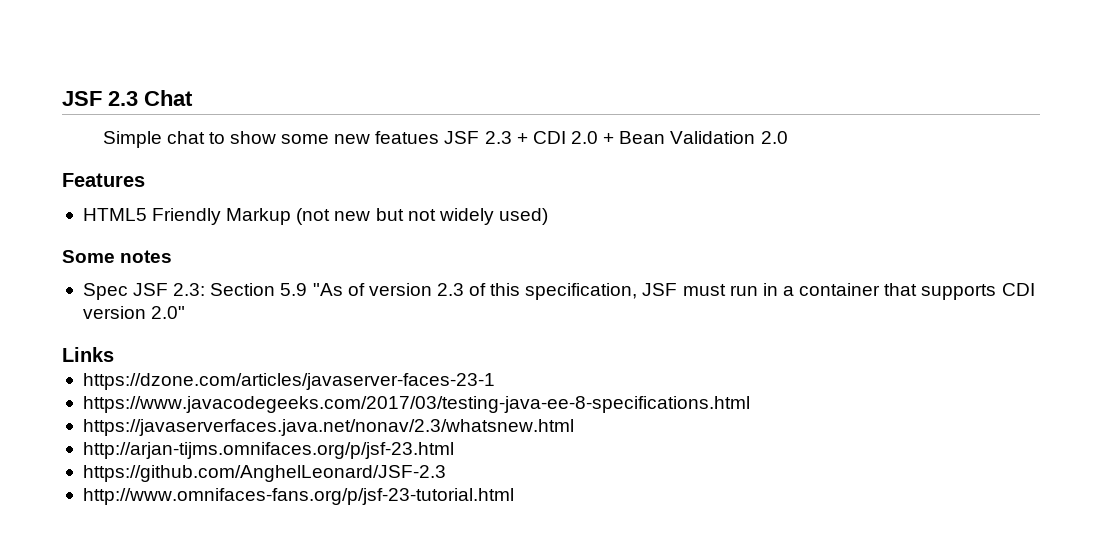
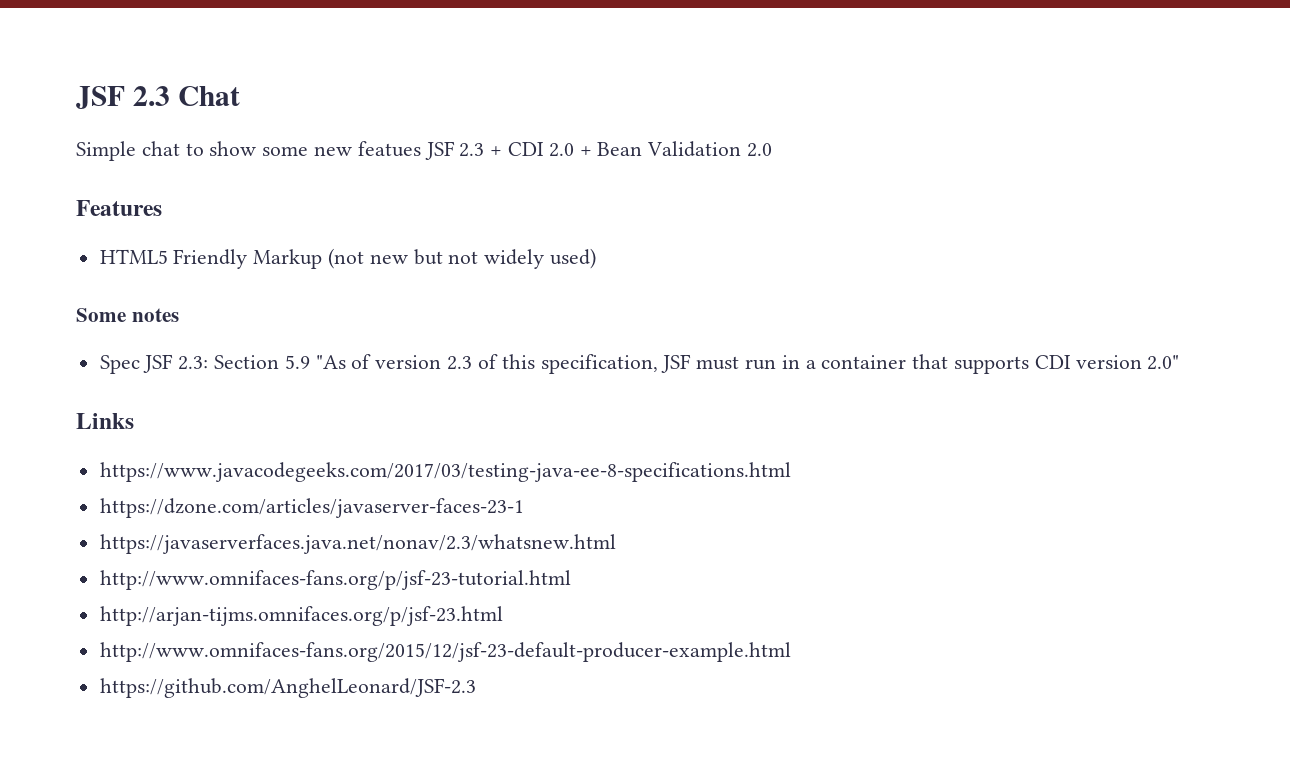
+ https://www.javacodegeeks.com/2017/03/testing-java-ee-8-specifications.html
- https://www.javacodegeeks.com/2017/03/testing-java-ee-8-specifications.html
+ http://www.omnifaces-fans.org/p/jsf-23-tutorial.html
+ http://www.omnifaces-fans.org/2015/12/jsf-23-default-producer-example.html
- http://www.omnifaces-fans.org/p/jsf-23-tutorial.html

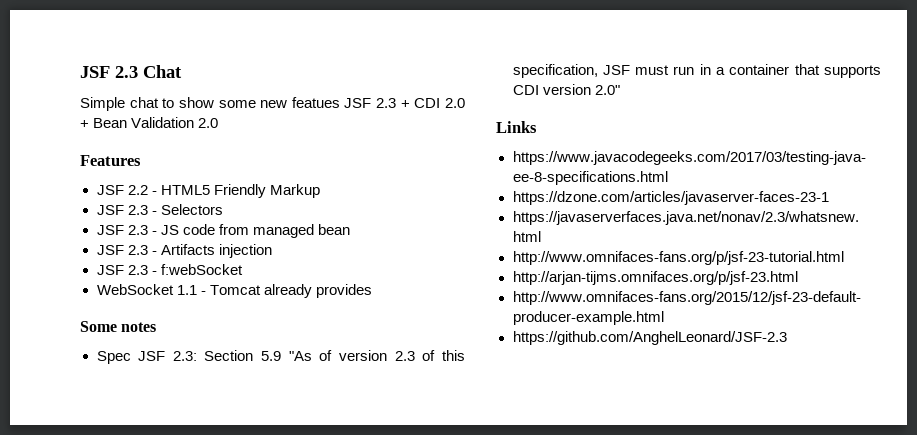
- HTML5 Friendly Markup (not new but not widely used)
+ JSF 2.2 - HTML5 Friendly Markup
+ JSF 2.3 - Selectors
+ JSF 2.3 - JS code from managed bean
+ JSF 2.3 - Artifacts injection
+ JSF 2.3 - f:webSocket
+ WebSocket 1.1 - Tomcat already provides

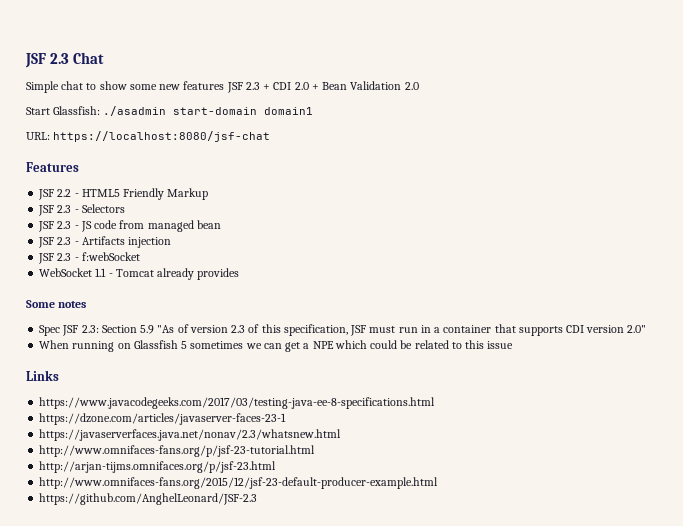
- Simple chat to show some new featues JSF 2.3 + CDI 2.0 + Bean Validation 2.0
+ Simple chat to show some new features JSF 2.3 + CDI 2.0 + Bean Validation 2.0
+ Start Glassfish: ./asadmin start-domain domain1
+ URL: https://localhost:8080/jsf-chat
+ When running on Glassfish 5 sometimes we can get a NPE which could be related to this issue

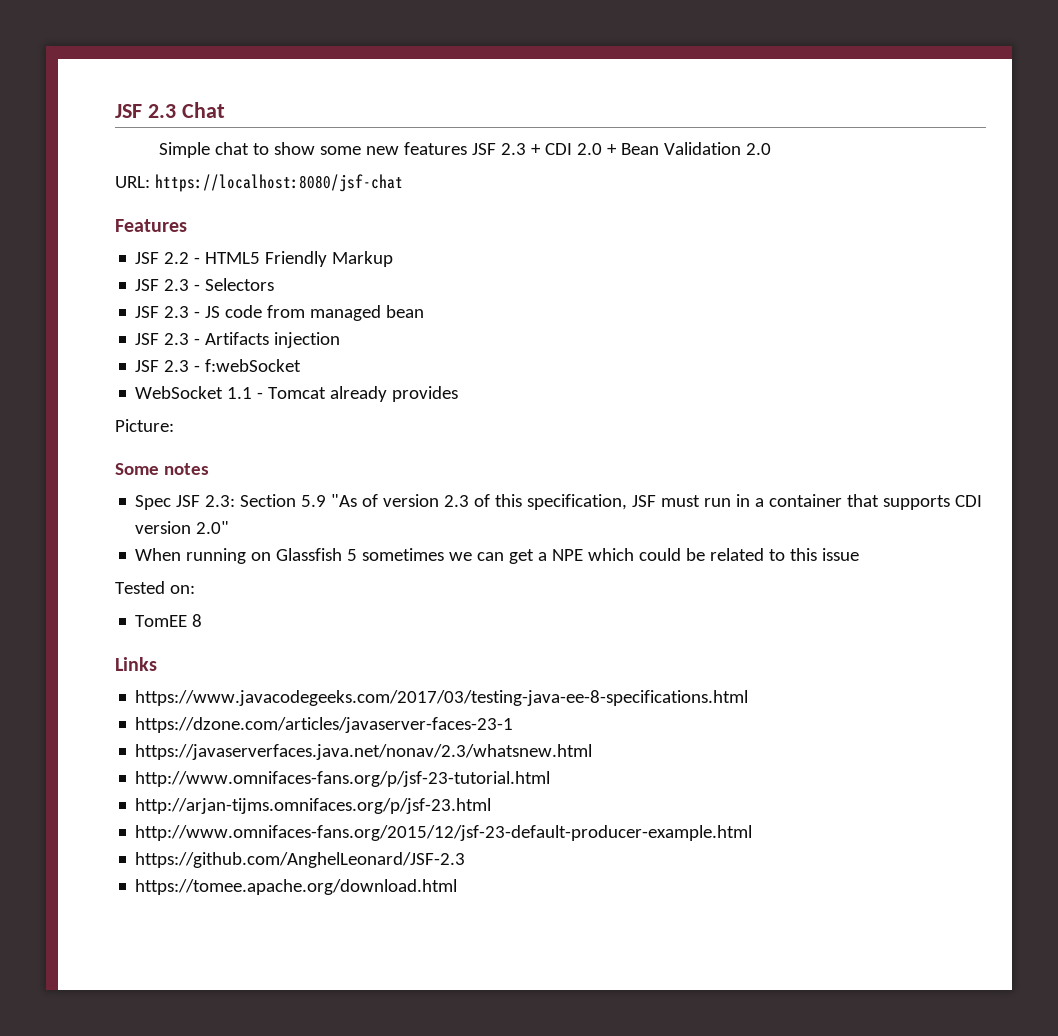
- Start Glassfish: ./asadmin start-domain domain1
+ Picture:
+ Tested on:
+ TomEE 8
+ https://tomee.apache.org/download.html

